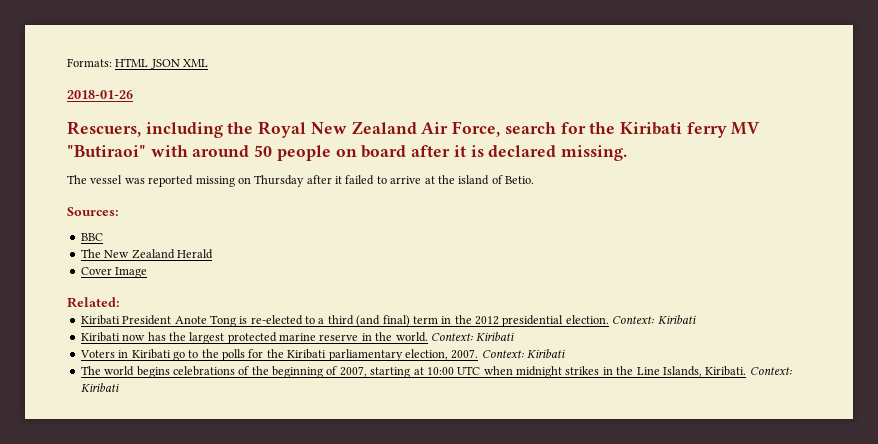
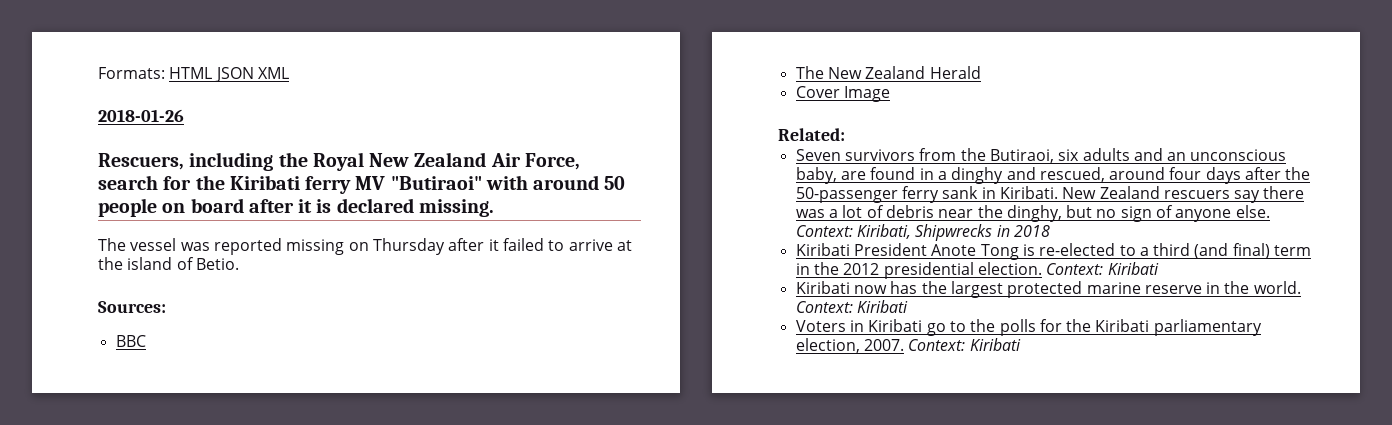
+ Seven survivors from the Butiraoi, six adults and an unconscious baby, are found in a dinghy and rescued, around four days after the 50-passenger ferry sank in Kiribati. New Zealand rescuers say there was a lot of debris near the dinghy, but no sign of anyone else. Context: Kiribati, Shipwrecks in 2018
- The world begins celebrations of the beginning of 2007, starting at 10:00 UTC when midnight strikes in the Line Islands, Kiribati. Context: Kiribati

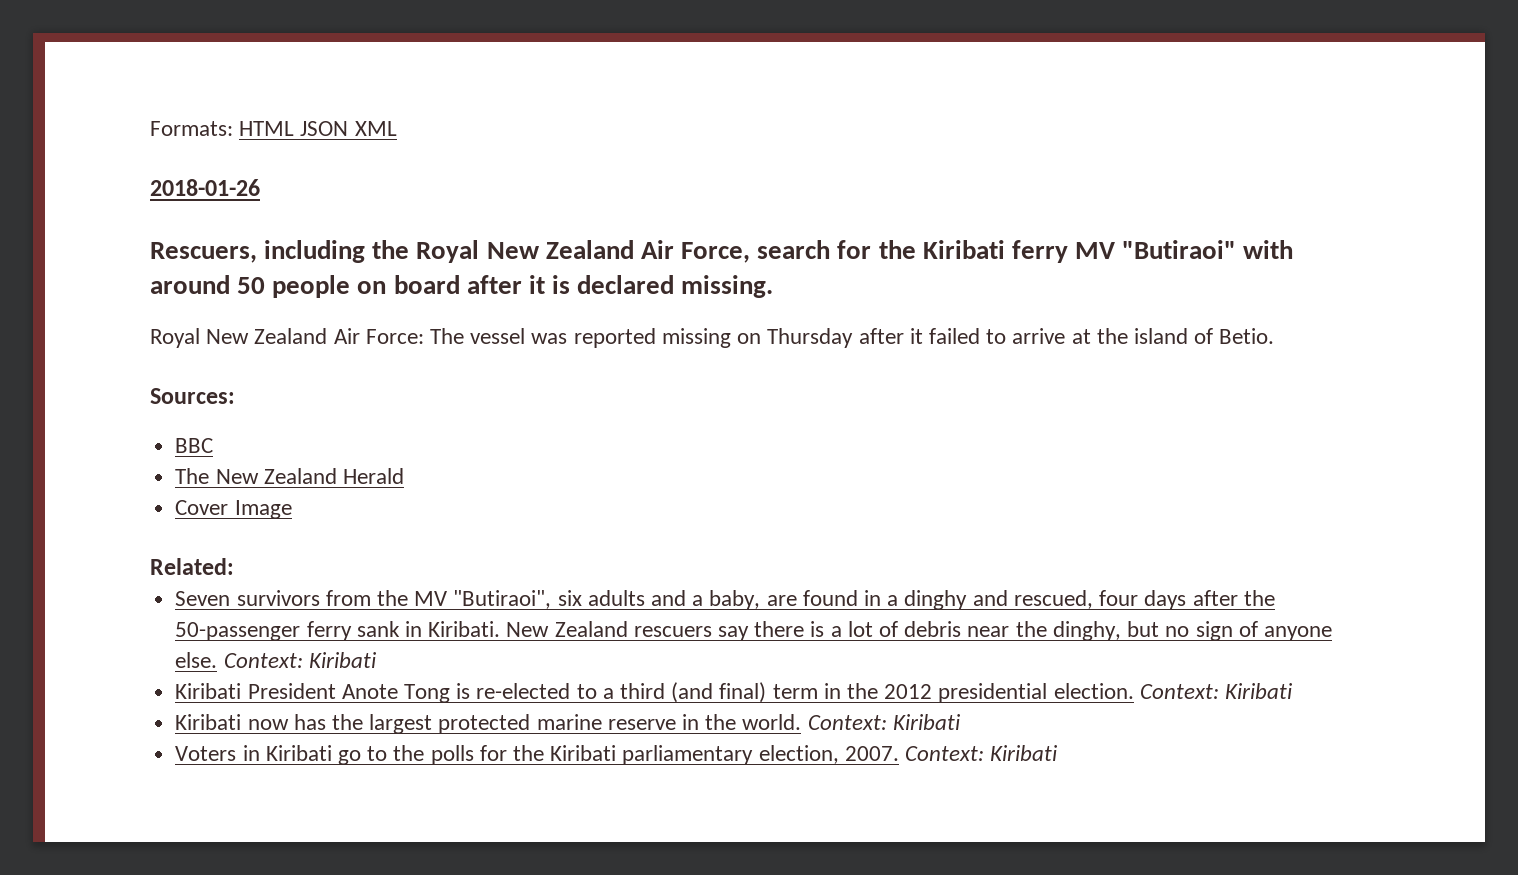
- The vessel was reported missing on Thursday after it failed to arrive at the island of Betio.
+ Royal New Zealand Air Force: The vessel was reported missing on Thursday after it failed to arrive at the island of Betio.
- Seven survivors from the Butiraoi, six adults and an unconscious baby, are found in a dinghy and rescued, around four days after the 50-passenger ferry sank in Kiribati.
+ Seven survivors from the MV "Butiraoi", six adults and a baby, are found in a dinghy and rescued, four days after the 50-passenger ferry sank in Kiribati.
- New Zealand rescuers say there was a lot of debris near the dinghy, but no sign of anyone else. Context: Kiribati, Shipwrecks in 2018
+ New Zealand rescuers say there is a lot of debris near the dinghy, but no sign of anyone else. Context: Kiribati

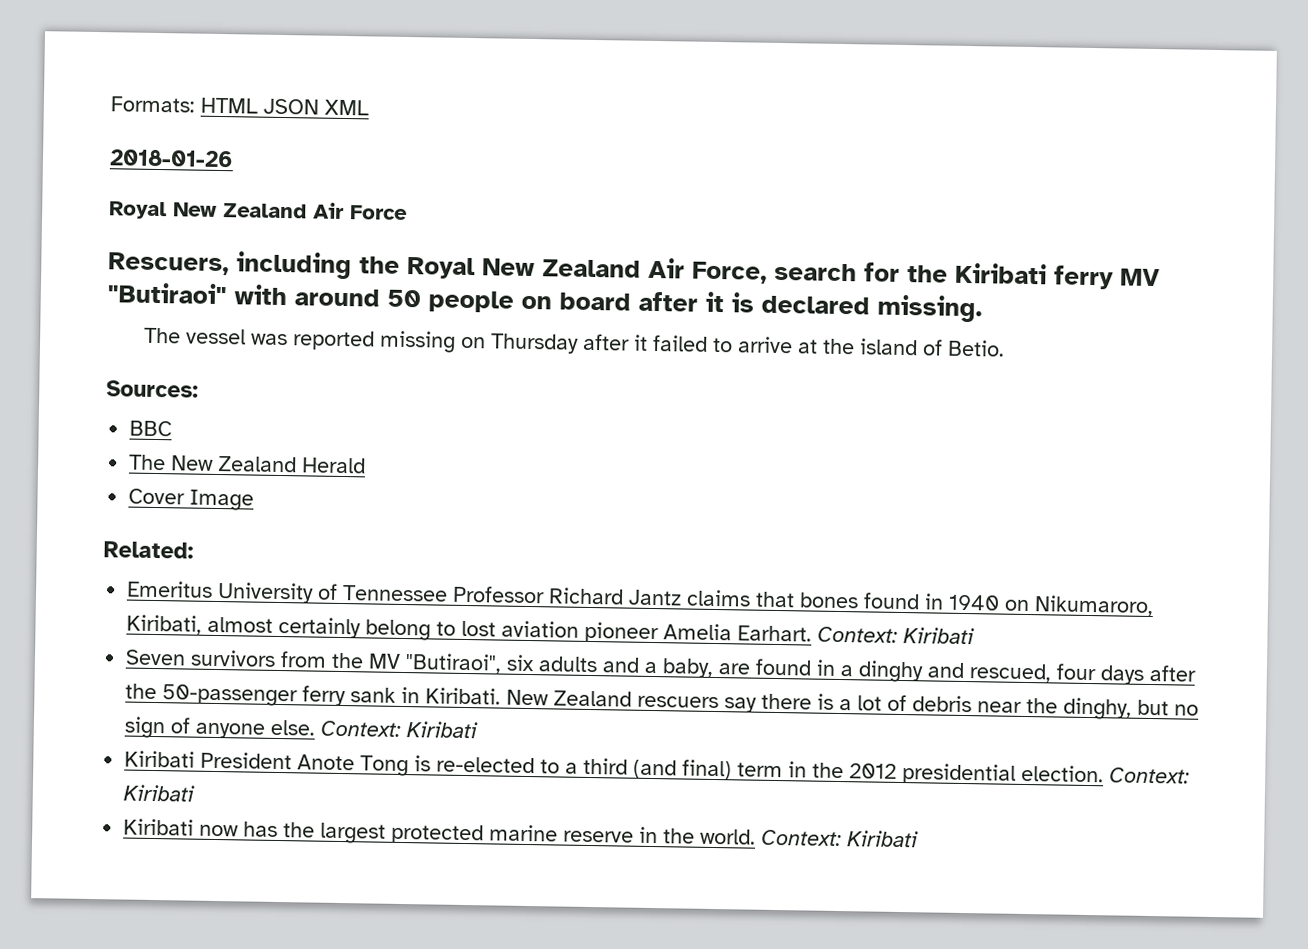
+ Royal New Zealand Air Force
- Royal New Zealand Air Force: The vessel was reported missing on Thursday after it failed to arrive at the island of Betio.
+ The vessel was reported missing on Thursday after it failed to arrive at the island of Betio.
+ Emeritus University of Tennessee Professor Richard Jantz claims that bones found in 1940 on Nikumaroro, Kiribati, almost certainly belong to lost aviation pioneer Amelia Earhart. Context: Kiribati
- Voters in Kiribati go to the polls for the Kiribati parliamentary election, 2007. Context: Kiribati

